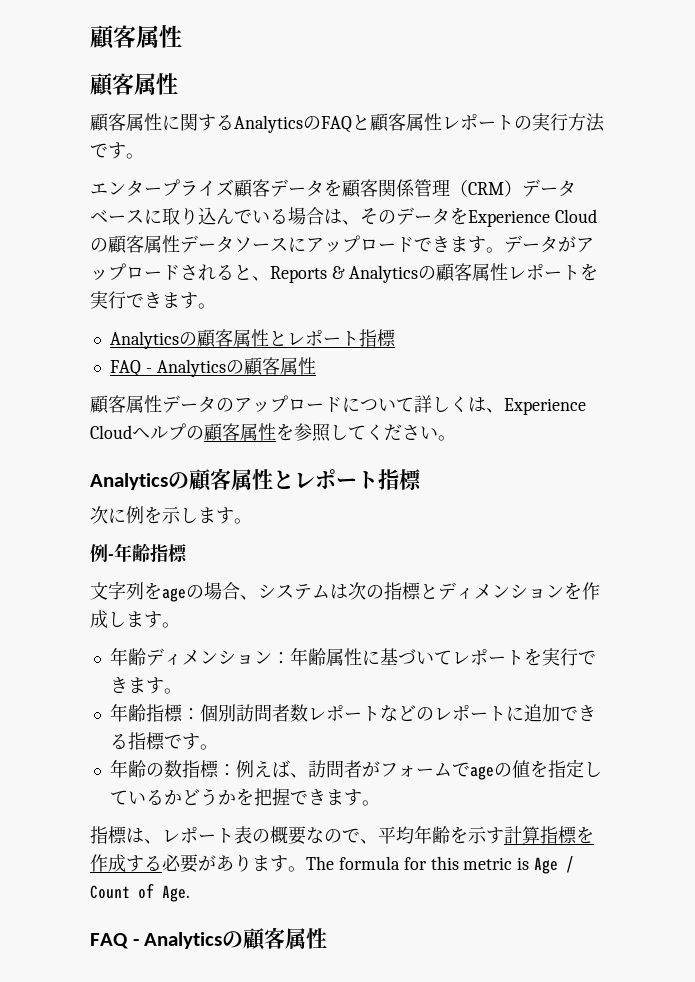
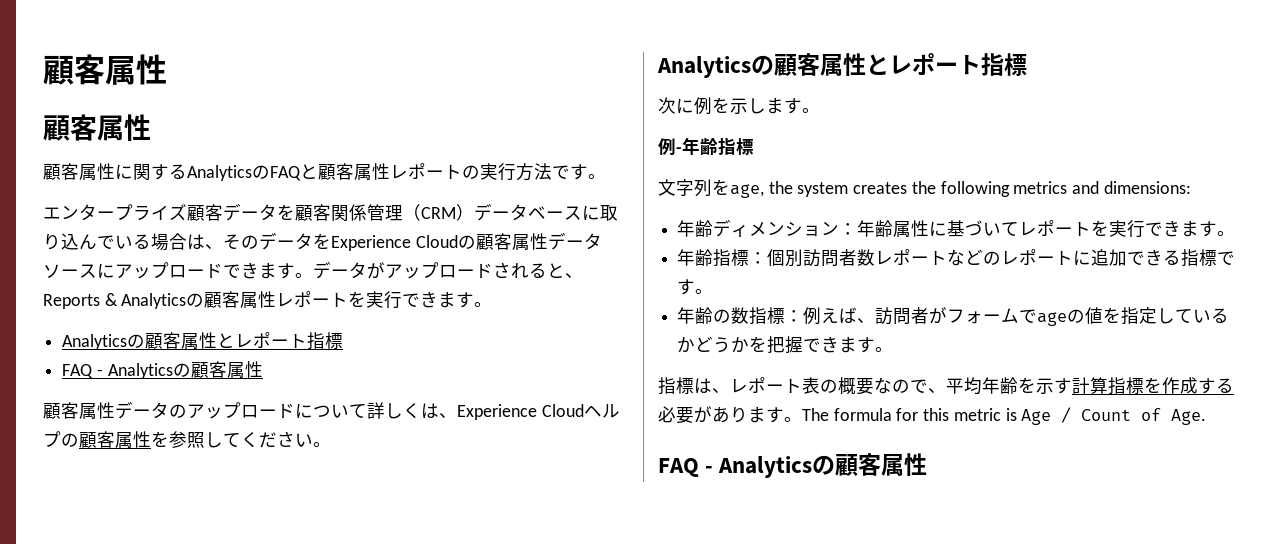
- 文字列をageの場合、システムは次の指標とディメンションを作成します。
+ 文字列をage, the system creates the following metrics and dimensions:

